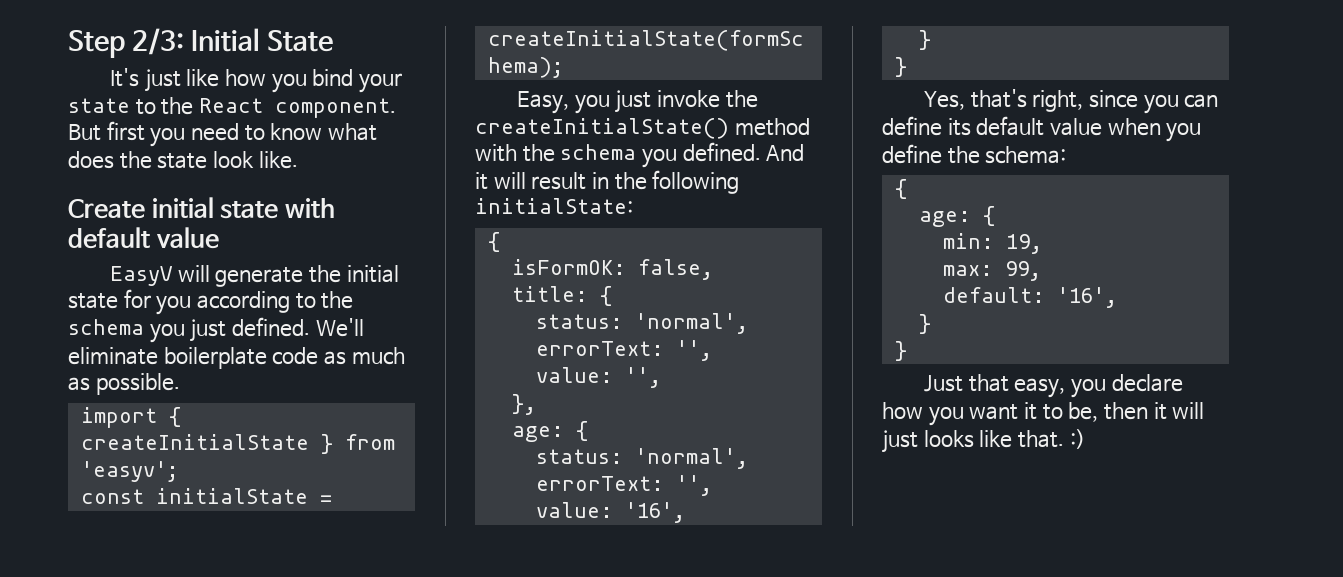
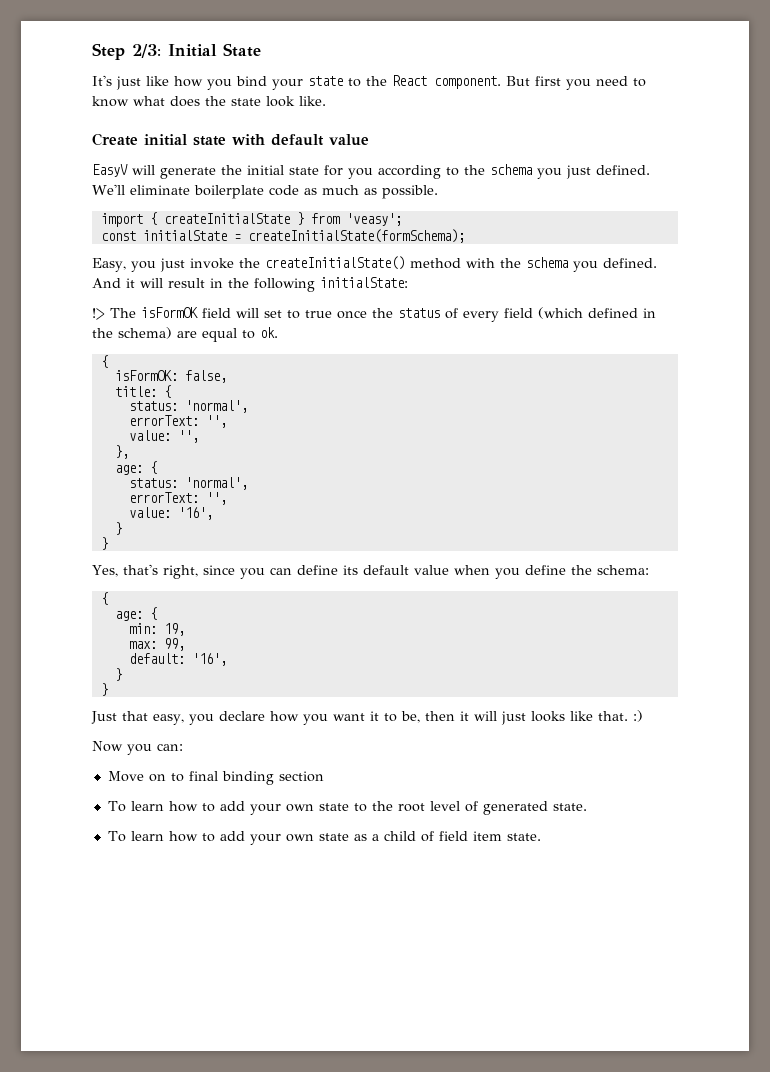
- import { createInitialState } from 'easyv';
+ import { createInitialState } from 'veasy';
+ !> The isFormOK field will set to true once the status of every field (which defined in the schema) are equal to ok.
+ Now you can:
+ Move on to final binding section
+ To learn how to add your own state to the root level of generated state.
+ To learn how to add your own state as a child of field item state.

